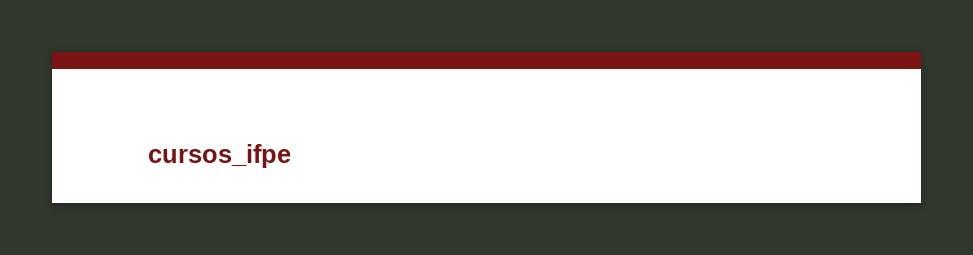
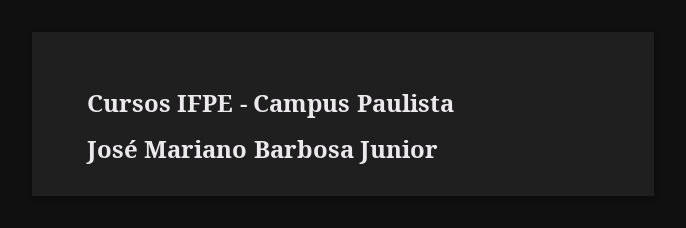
- cursos_ifpe
+ Cursos IFPE - Campus Paulista
+ José Mariano Barbosa Junior

